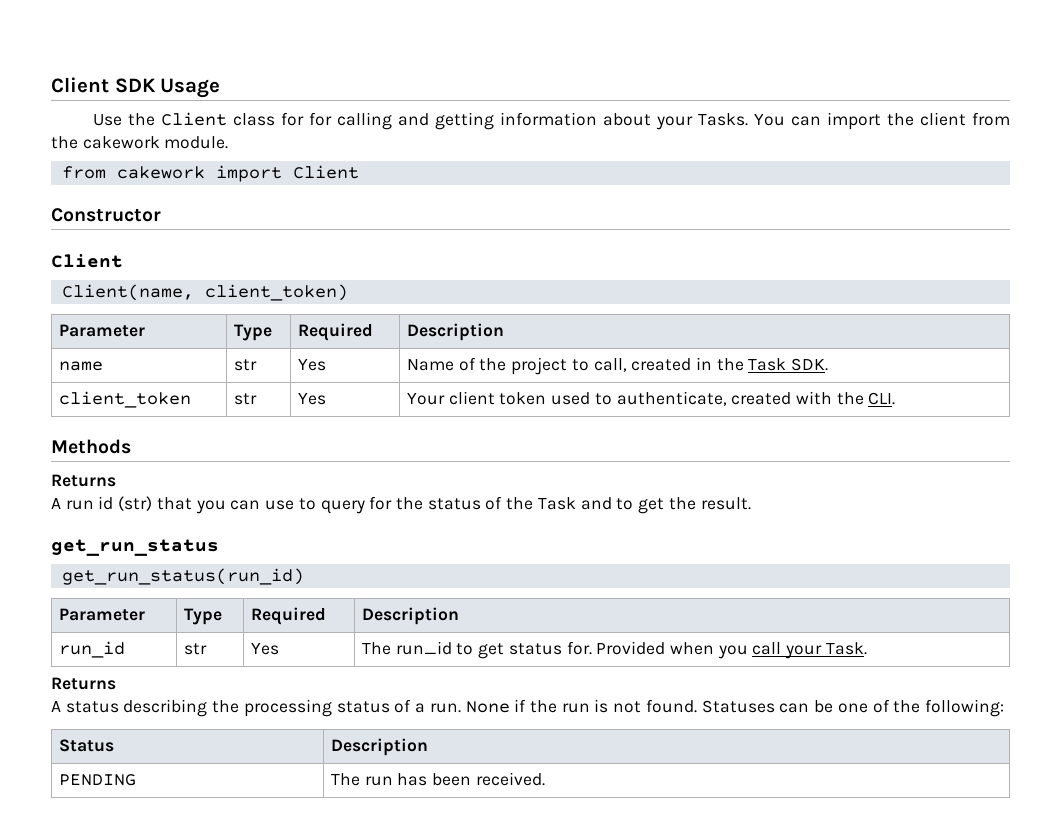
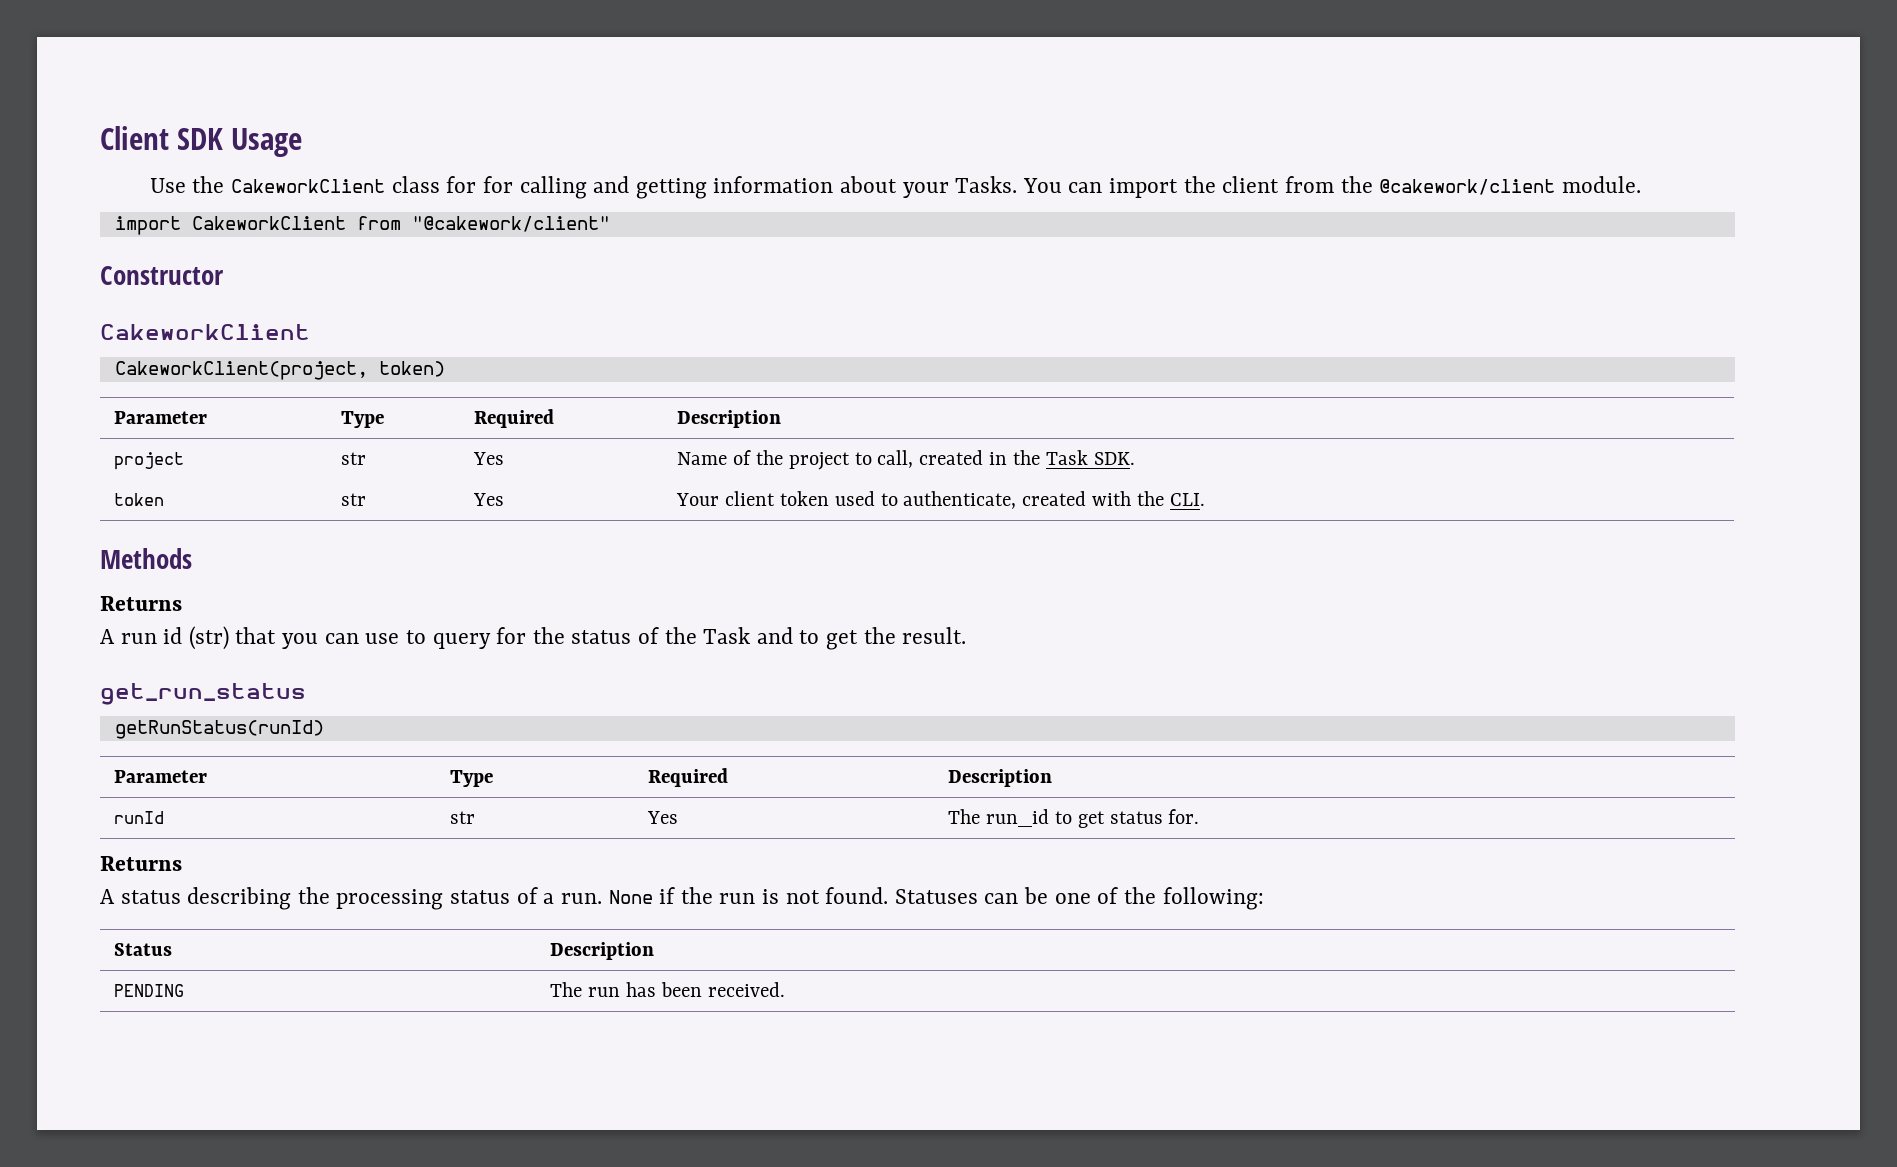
- Use the Client class for for calling and getting information about your Tasks.
+ Use the CakeworkClient class for for calling and getting information about your Tasks.
- You can import the client from the cakework module.
+ You can import the client from the @cakework/client module.
- from cakework import Client
+ import CakeworkClient from "@cakework/client"
  Constructor
- Client
- Client(name, client_token)
+ CakeworkClient
+ CakeworkClient(project, token)
  Parameter | Type | Required | Description
- name | str | Yes | Name of the project to call, created in the Task SDK.
+ project | str | Yes | Name of the project to call, created in the Task SDK.
- client_token | str | Yes | Your client token used to authenticate, created with the CLI.
+ token | str | Yes | Your client token used to authenticate, created with the CLI.
- get_run_status(run_id)
+ getRunStatus(runId)
  Parameter | Type | Required | Description
- run_id | str | Yes | The run_id to get status for. Provided when you call your Task.
+ runId | str | Yes | The run_id to get status for.

